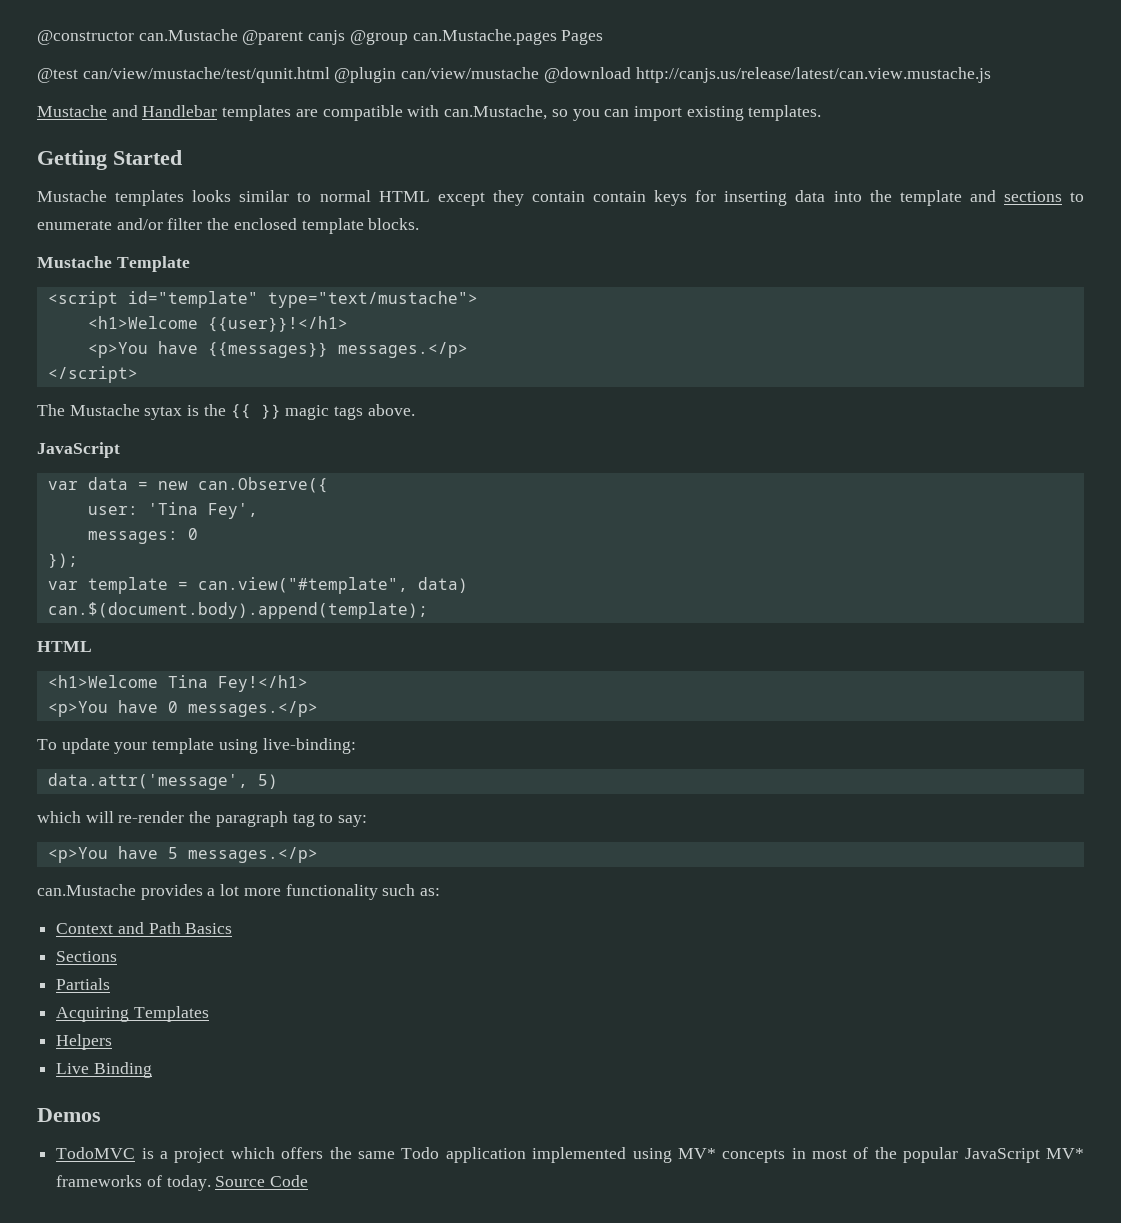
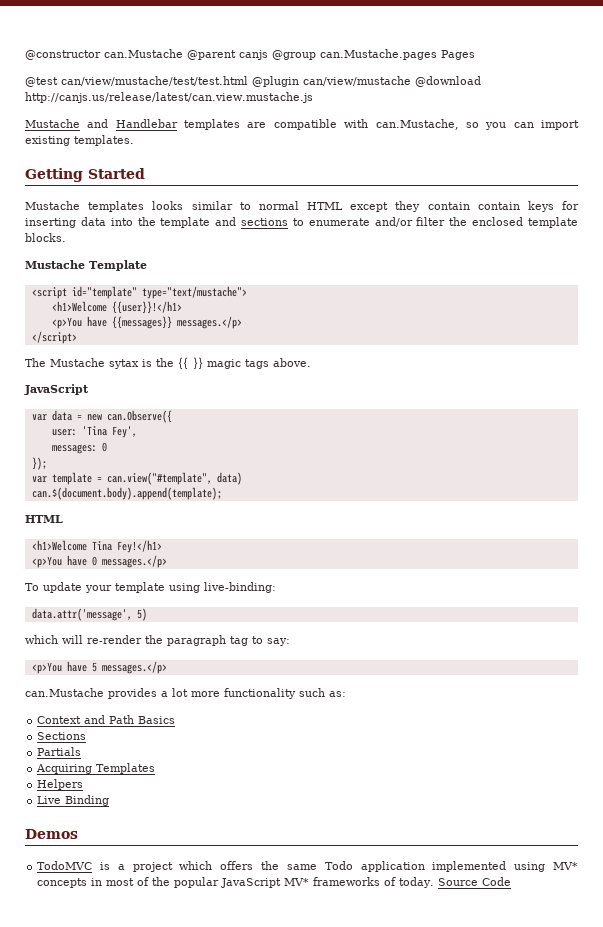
- @test can/view/mustache/test/qunit.html @plugin can/view/mustache @download http://canjs.us/release/latest/can.view.mustache.js
+ @test can/view/mustache/test/test.html @plugin can/view/mustache @download http://canjs.us/release/latest/can.view.mustache.js

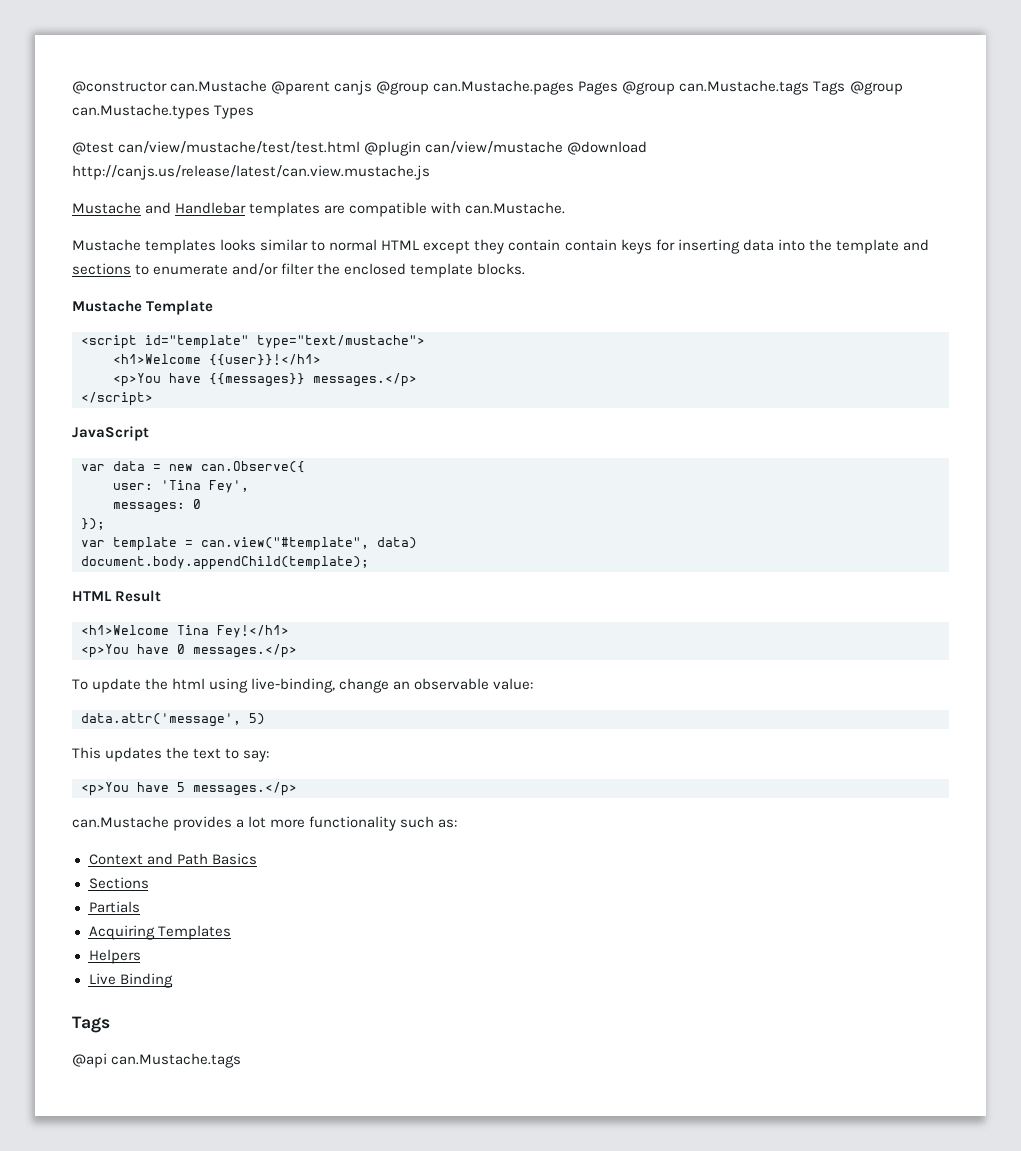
- @constructor can.Mustache @parent canjs @group can.Mustache.pages Pages
+ @constructor can.Mustache @parent canjs @group can.Mustache.pages Pages @group can.Mustache.tags Tags @group can.Mustache.types Types
- Mustache and Handlebar templates are compatible with can.Mustache, so you can import existing templates.
- Getting Started
+ Mustache and Handlebar templates are compatible with can.Mustache.
- The Mustache sytax is the {{ }} magic tags above.
- can.$(document.body).append(template);
- HTML
+ document.body.appendChild(template);
+ HTML Result
- To update your template using live-binding:
+ To update the html using live-binding, change an observable value:
  data.attr('message', 5)
- which will re-render the paragraph tag to say:
+ This updates the text to say:
  Live Binding
- Demos
- TodoMVC is a project which offers the same Todo application implemented using MV* concepts in most of the popular JavaScript MV* frameworks of today. Source Code
+ Tags
+ @api can.Mustache.tags

